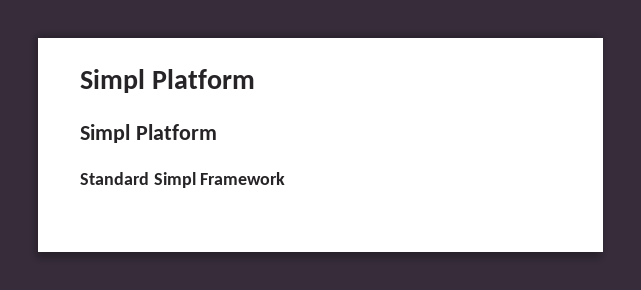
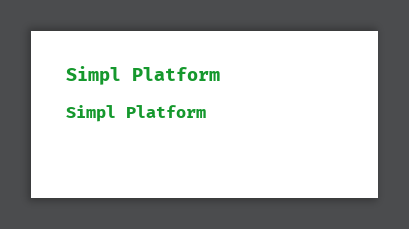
- Standard Simpl Framework

